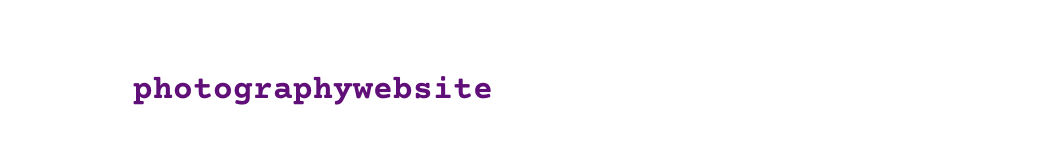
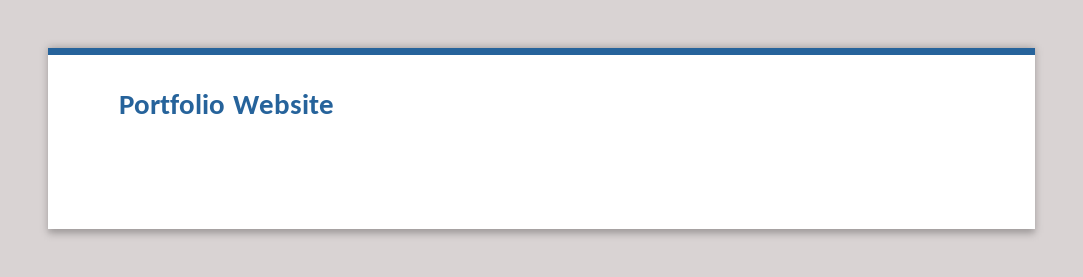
- photographywebsite
+ Portfolio Website

